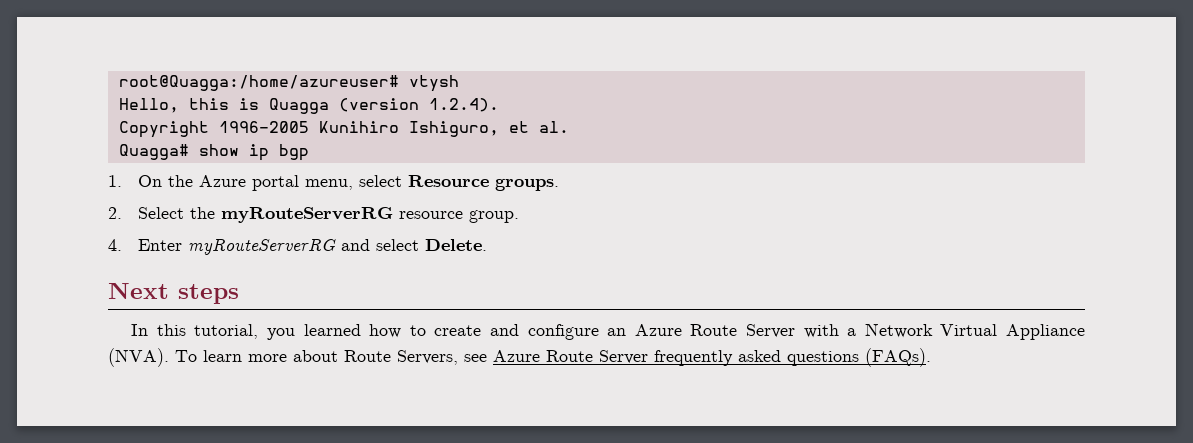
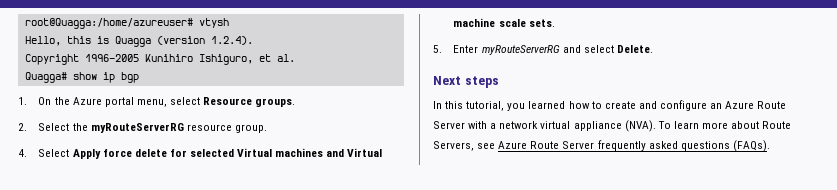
- 4. Enter myRouteServerRG and select Delete.
+ 4. Select Apply force delete for selected Virtual machines and Virtual machine scale sets.
+ 5. Enter myRouteServerRG and select Delete.
- In this tutorial, you learned how to create and configure an Azure Route Server with a Network Virtual Appliance (NVA).
+ In this tutorial, you learned how to create and configure an Azure Route Server with a network virtual appliance (NVA).

